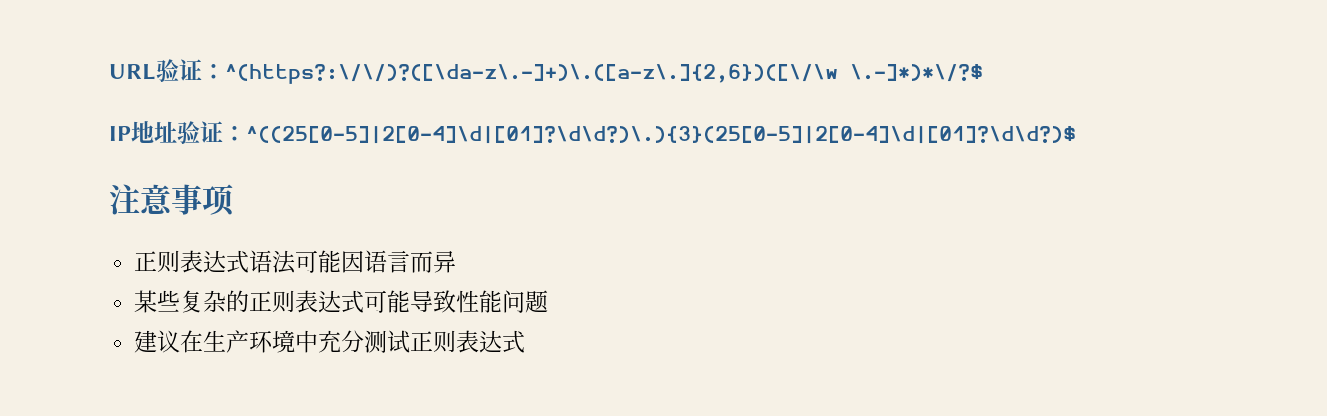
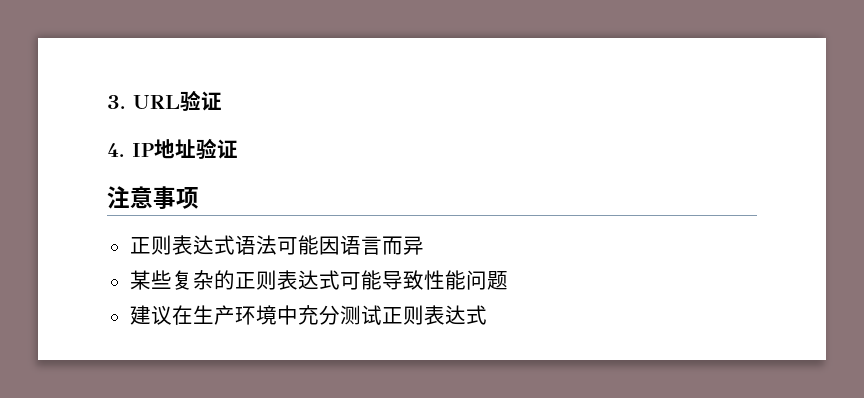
- URL验证：^(https?:\/\/)?([\da-z\.-]+)\.([a-z\.]{2,6})([\/\w \.-]*)*\/?$
- IP地址验证：^((25[0-5]|2[0-4]\d|[01]?\d\d?)\.){3}(25[0-5]|2[0-4]\d|[01]?\d\d?)$
+ 3. URL验证
+ 4. IP地址验证

